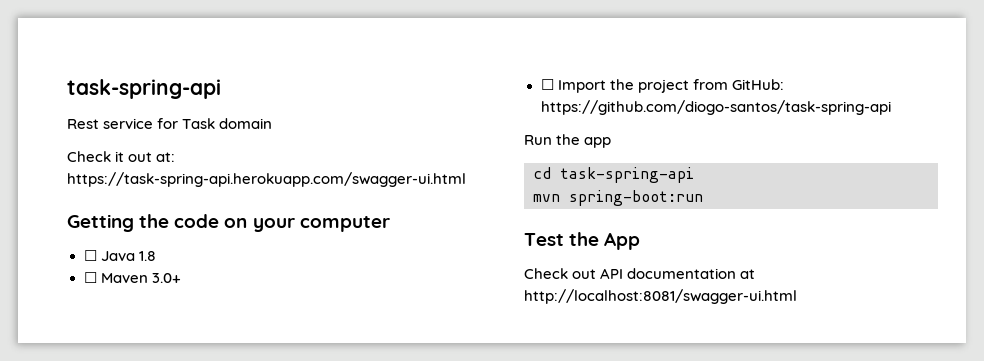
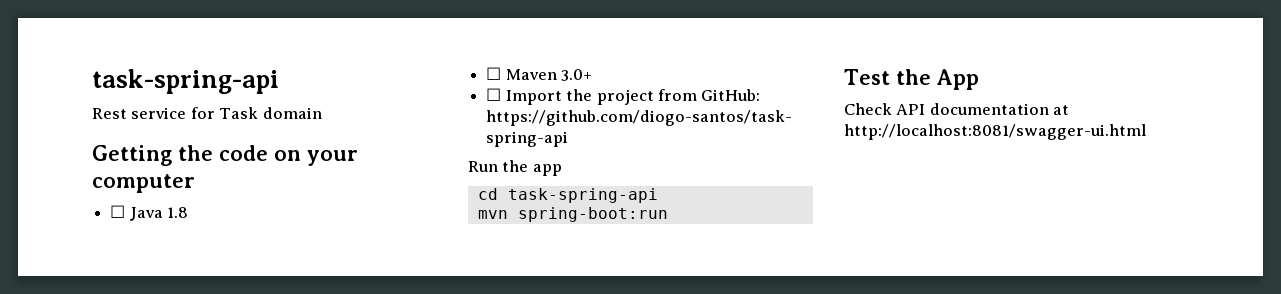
- Check it out at: https://task-spring-api.herokuapp.com/swagger-ui.html
- Check out API documentation at http://localhost:8081/swagger-ui.html
+ Check API documentation at http://localhost:8081/swagger-ui.html

